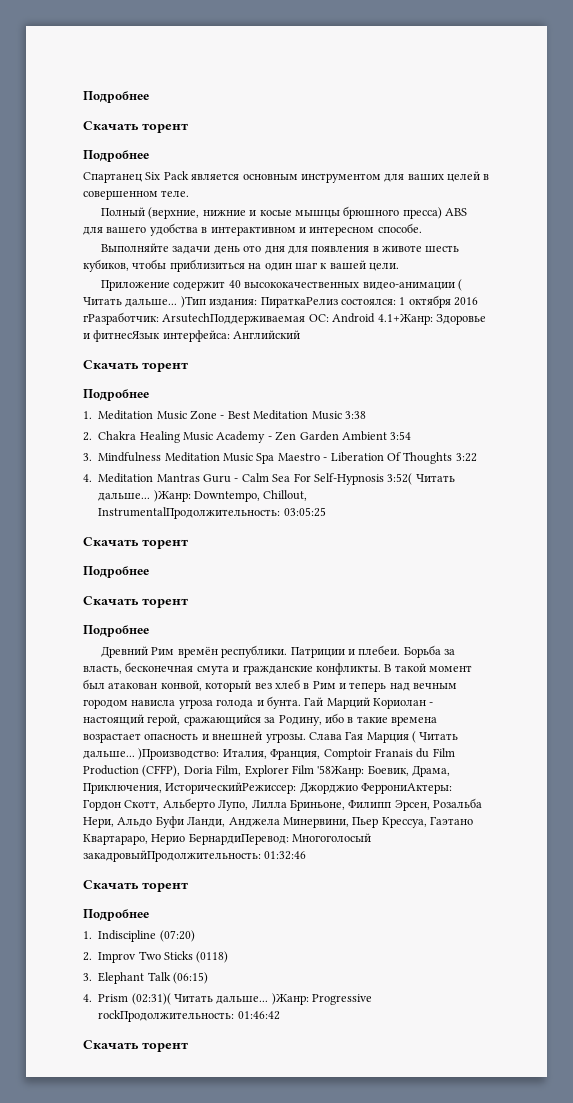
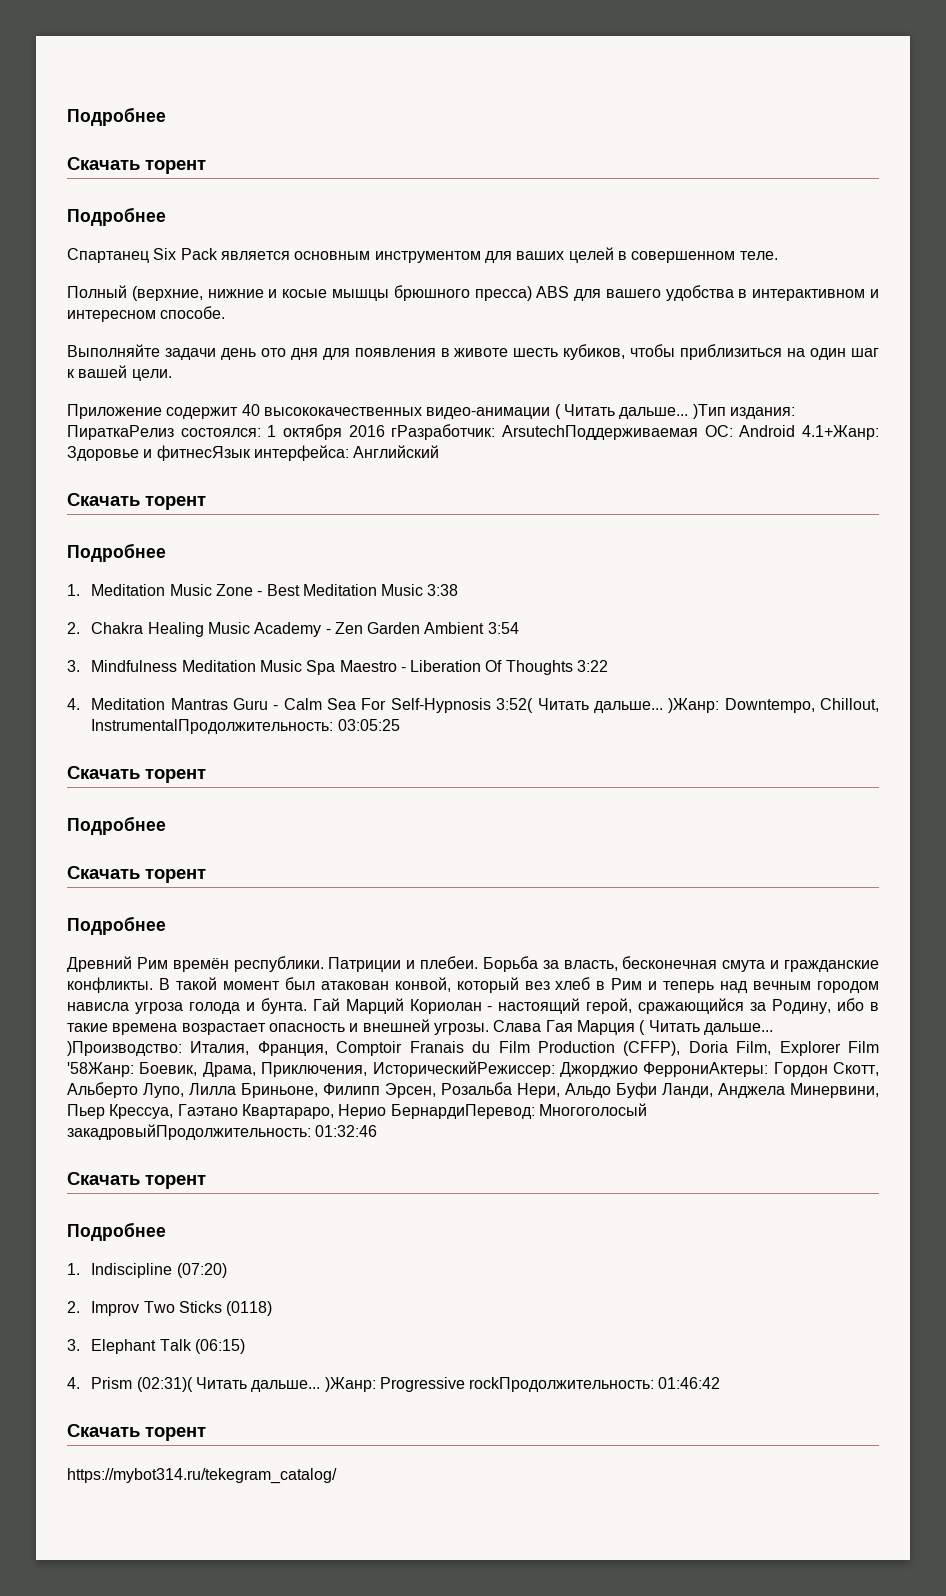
+ https://mybot314.ru/tekegram_catalog/

